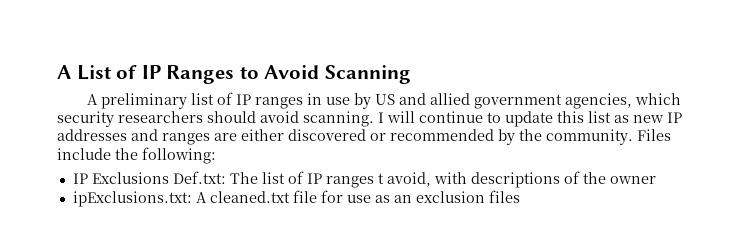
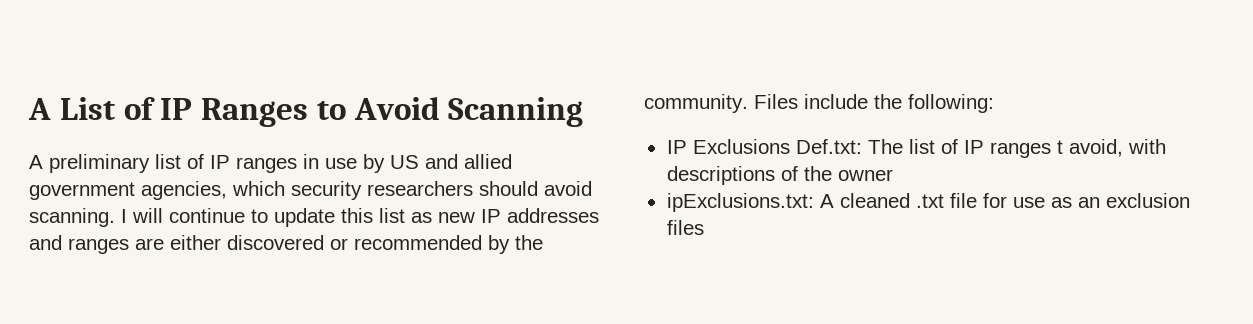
- ipExclusions.txt: A cleaned.txt file for use as an exclusion files
+ ipExclusions.txt: A cleaned .txt file for use as an exclusion files

